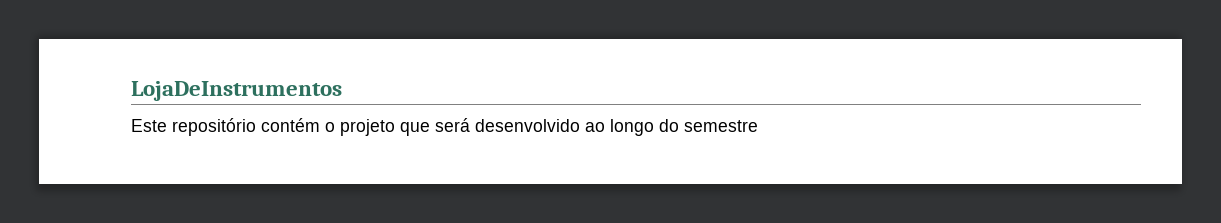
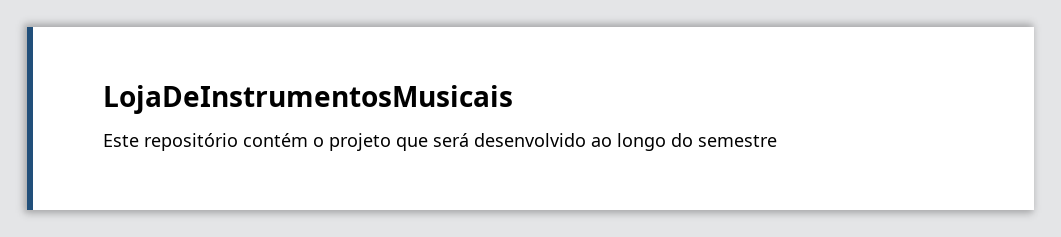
- LojaDeInstrumentos
+ LojaDeInstrumentosMusicais

